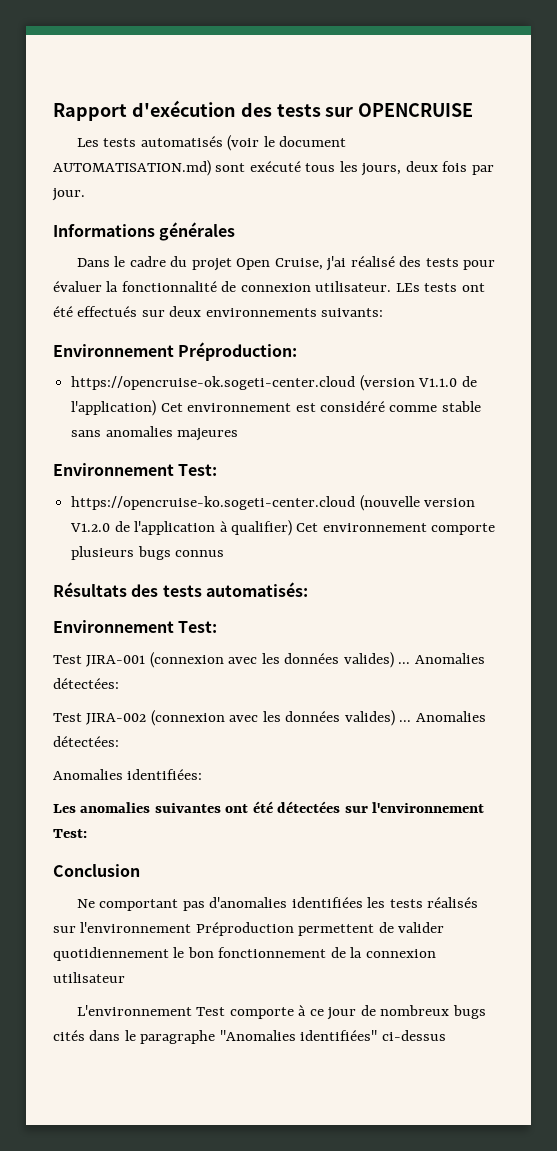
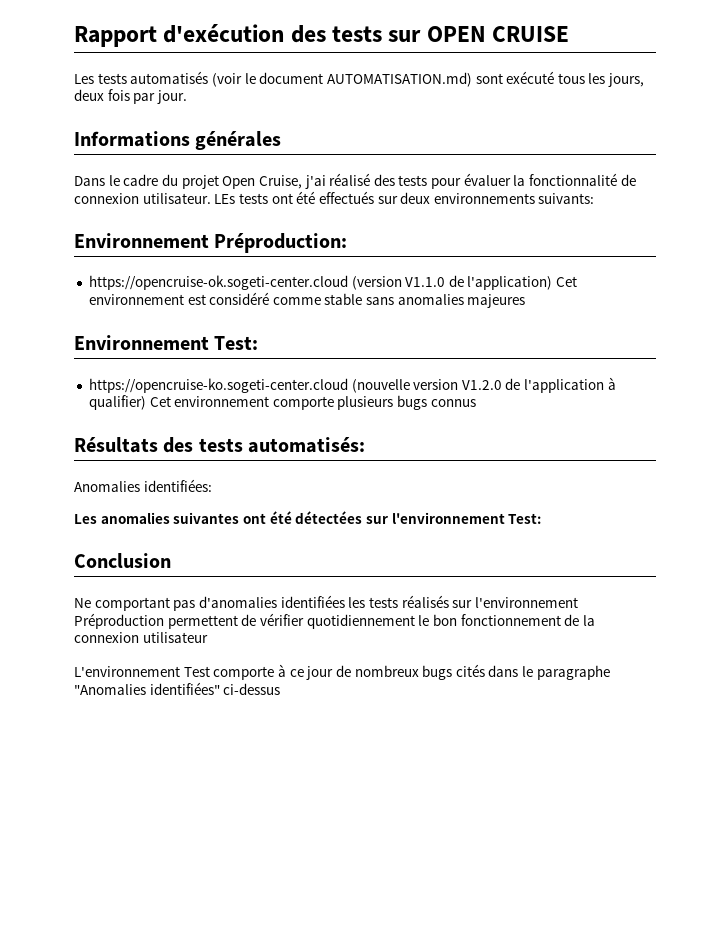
- Rapport d'exécution des tests sur OPENCRUISE
+ Rapport d'exécution des tests sur OPEN CRUISE
  Résultats des tests automatisés:
- Environnement Test:
- Test JIRA-001 (connexion avec les données valides) ... Anomalies détectées:
- Test JIRA-002 (connexion avec les données valides) ... Anomalies détectées:
- Ne comportant pas d'anomalies identifiées les tests réalisés sur l'environnement Préproduction permettent de valider quotidiennement le bon fonctionnement de la connexion utilisateur
+ Ne comportant pas d'anomalies identifiées les tests réalisés sur l'environnement Préproduction permettent de vérifier quotidiennement le bon fonctionnement de la connexion utilisateur

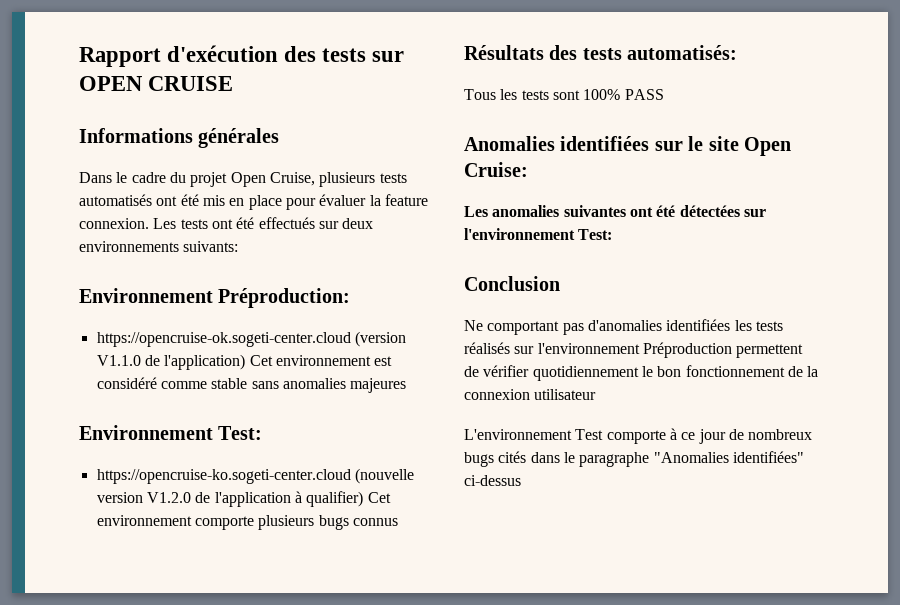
- Les tests automatisés (voir le document AUTOMATISATION.md) sont exécuté tous les jours, deux fois par jour.
- Dans le cadre du projet Open Cruise, j'ai réalisé des tests pour évaluer la fonctionnalité de connexion utilisateur. LEs tests ont été effectués sur deux environnements suivants:
+ Dans le cadre du projet Open Cruise, plusieurs tests automatisés ont été mis en place pour évaluer la feature connexion. Les tests ont été effectués sur deux environnements suivants:
- Anomalies identifiées:
+ Tous les tests sont 100% PASS
+ Anomalies identifiées sur le site Open Cruise:

